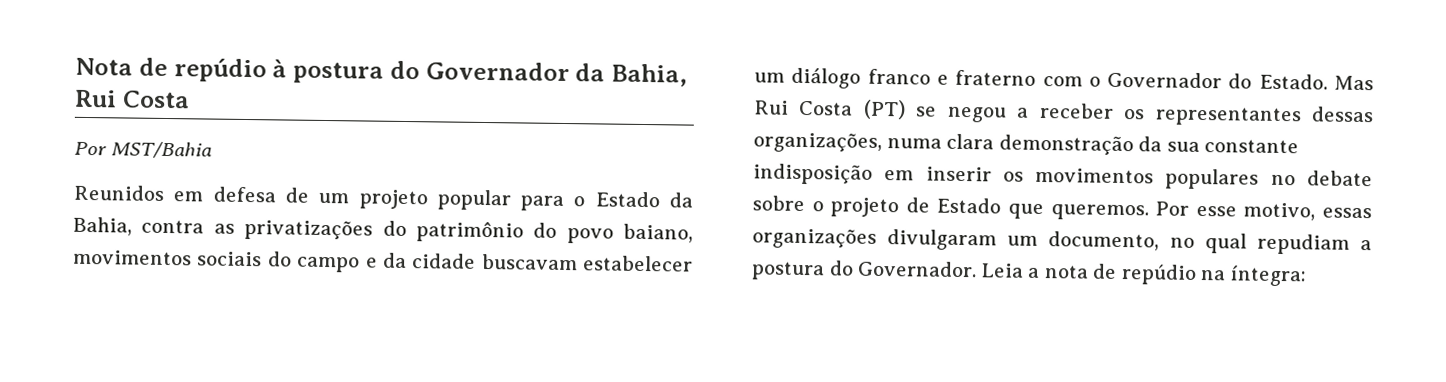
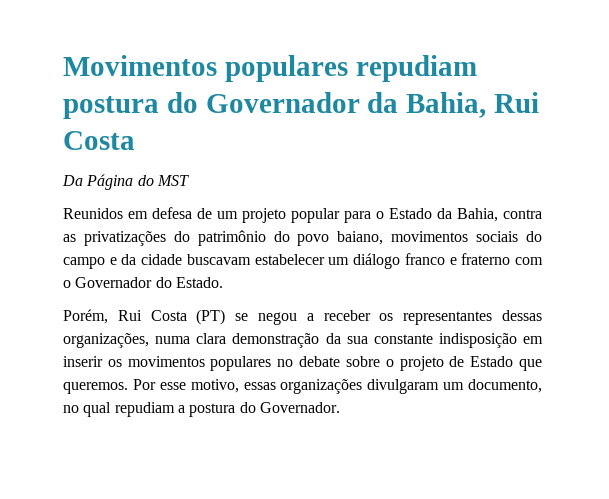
- Nota de repúdio à postura do Governador da Bahia, Rui Costa
+ Movimentos populares repudiam postura do Governador da Bahia, Rui Costa
- Por MST/Bahia
+ Da Página do MST
- Reunidos em defesa de um projeto popular para o Estado da Bahia, contra as privatizações do patrimônio do povo baiano, movimentos sociais do campo e da cidade buscavam estabelecer um diálogo franco e fraterno com o Governador do Estado. Mas Rui Costa (PT) se negou a receber os representantes dessas organizações, numa clara demonstração da sua constante indisposição em inserir os movimentos populares no debate sobre o projeto de Estado que queremos.
+ Reunidos em defesa de um projeto popular para o Estado da Bahia, contra as privatizações do patrimônio do povo baiano, movimentos sociais do campo e da cidade buscavam estabelecer um diálogo franco e fraterno com o Governador do Estado.
+ Porém, Rui Costa (PT) se negou a receber os representantes dessas organizações, numa clara demonstração da sua constante indisposição em inserir os movimentos populares no debate sobre o projeto de Estado que queremos.
- Leia a nota de repúdio na íntegra:

